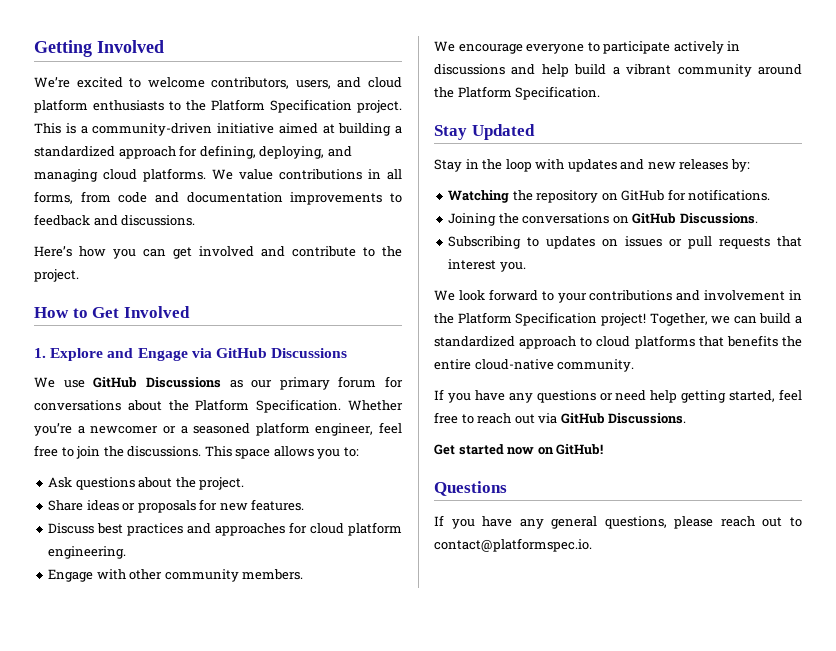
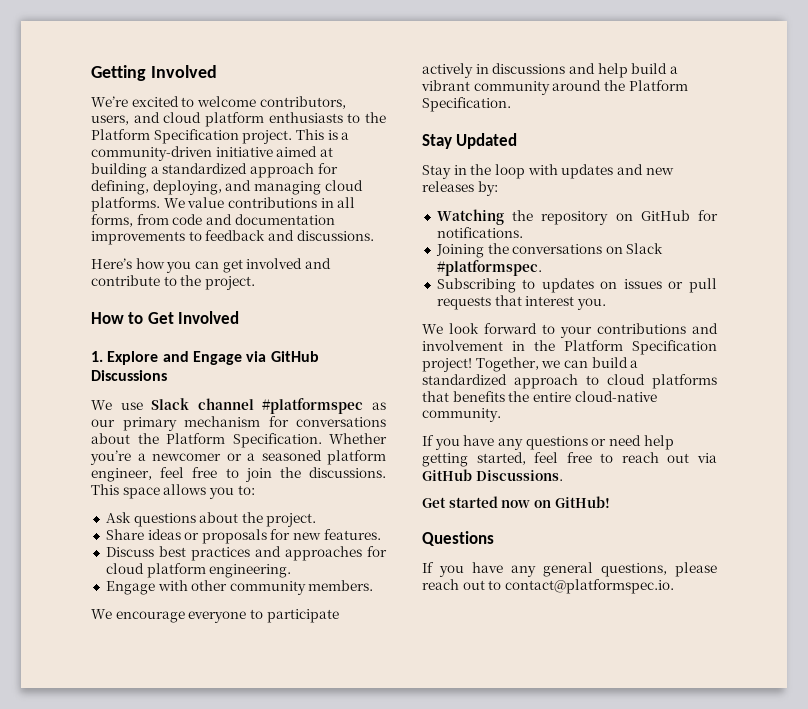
- We use GitHub Discussions as our primary forum for conversations about the Platform Specification.
+ We use Slack channel #platformspec as our primary mechanism for conversations about the Platform Specification.
- Joining the conversations on GitHub Discussions.
+ Joining the conversations on Slack #platformspec.

